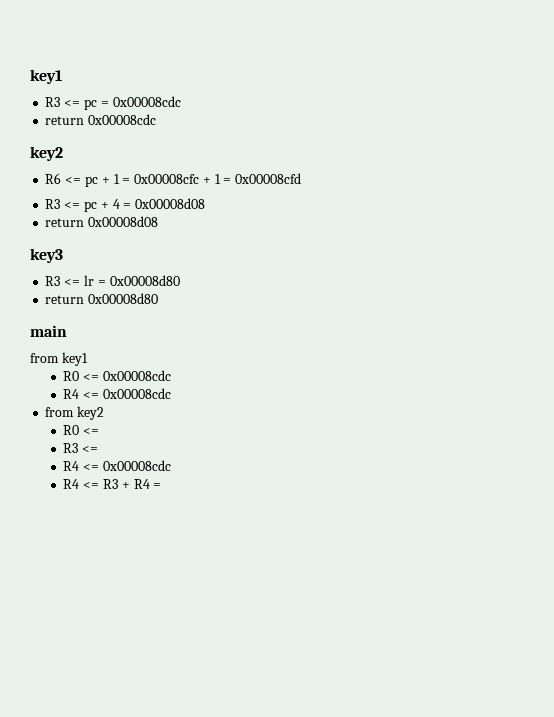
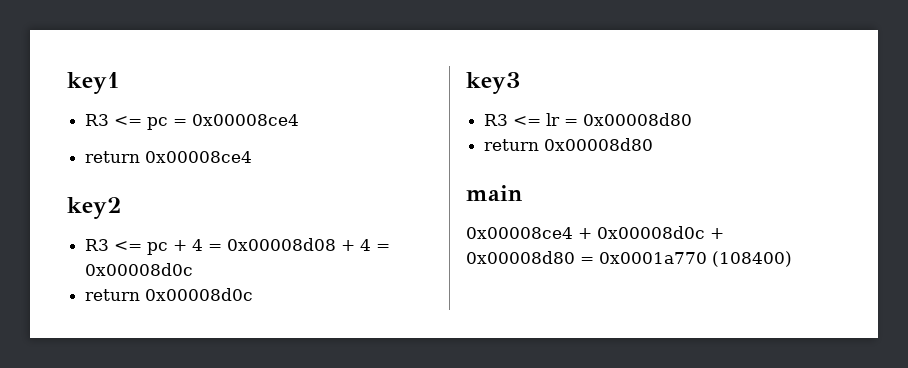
- R3 <= pc = 0x00008cdc
- return 0x00008cdc
+ R3 <= pc = 0x00008ce4
+ return 0x00008ce4
  key2
- R6 <= pc + 1 = 0x00008cfc + 1 = 0x00008cfd
- R3 <= pc + 4 = 0x00008d08
- return 0x00008d08
+ R3 <= pc + 4 = 0x00008d08 + 4 = 0x00008d0c
+ return 0x00008d0c
- from key1
- R0 <= 0x00008cdc
- R4 <= 0x00008cdc
- from key2
- R0 <=
- R3 <=
- R4 <= 0x00008cdc
- R4 <= R3 + R4 =
+ 0x00008ce4 + 0x00008d0c + 0x00008d80 = 0x0001a770 (108400)

